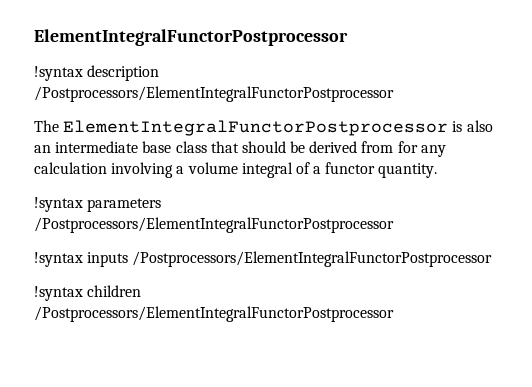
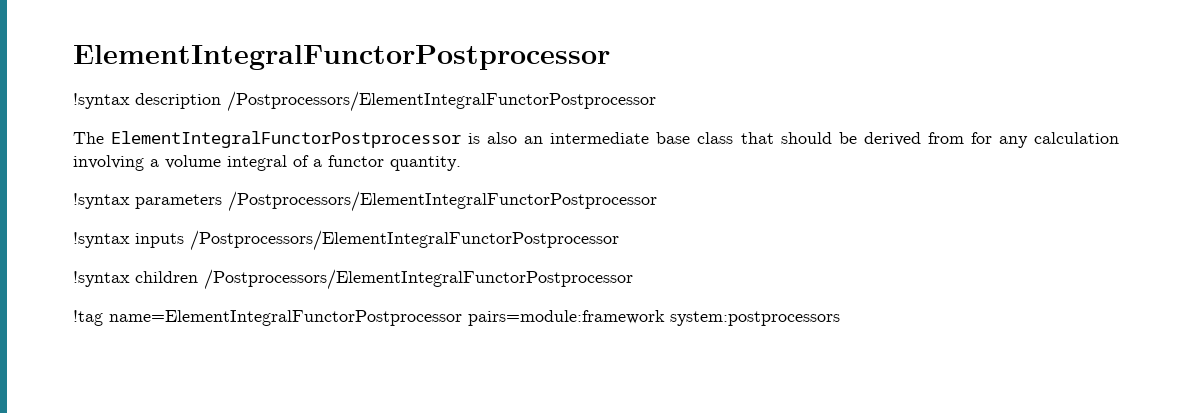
+ !tag name=ElementIntegralFunctorPostprocessor pairs=module:framework system:postprocessors

